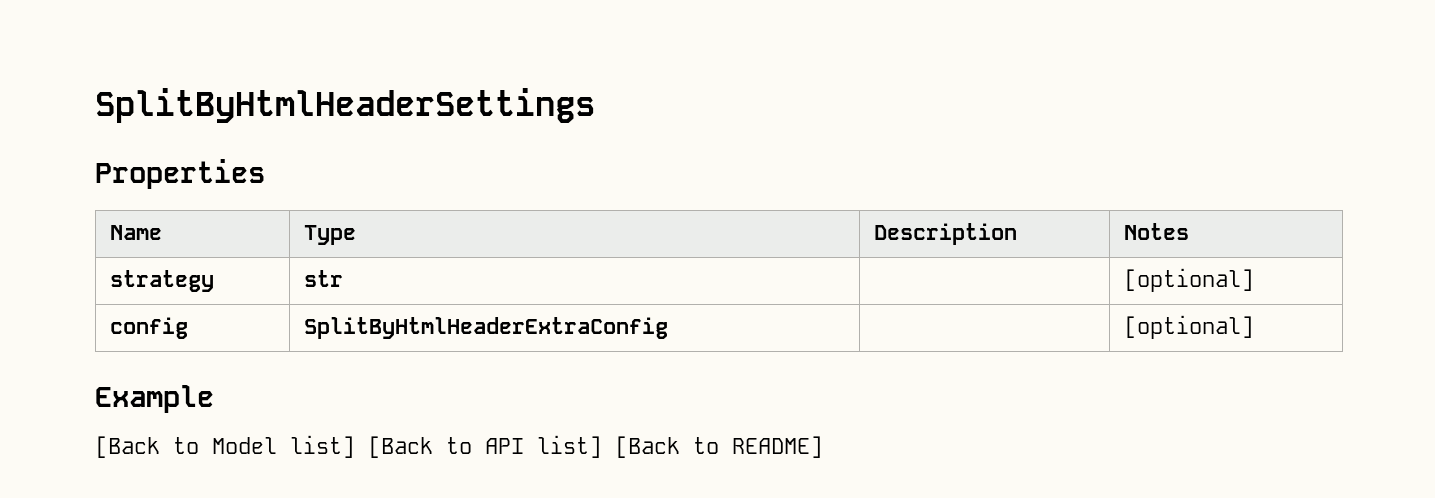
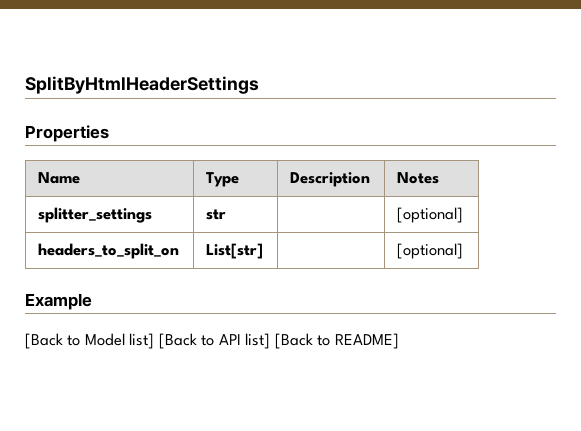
- strategy | str | | [optional]
+ splitter_settings | str | | [optional]
- config | SplitByHtmlHeaderExtraConfig | | [optional]
+ headers_to_split_on | List[str] | | [optional]

